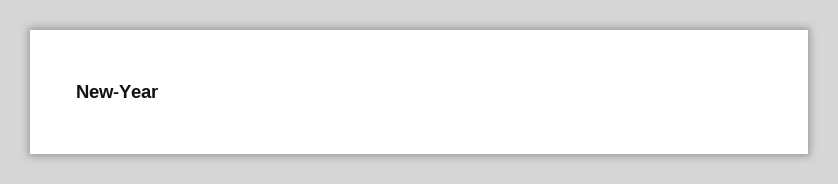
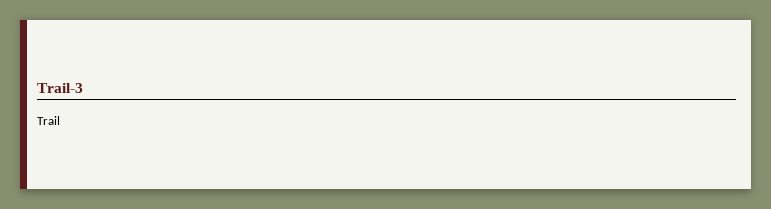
- New-Year
+ Trail-3
+ Trail

